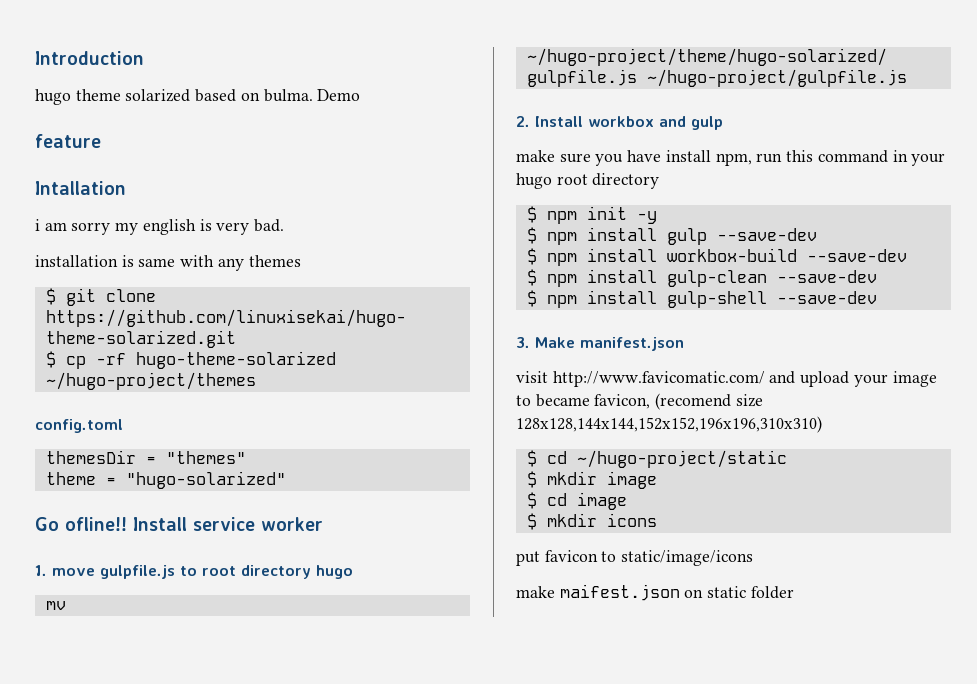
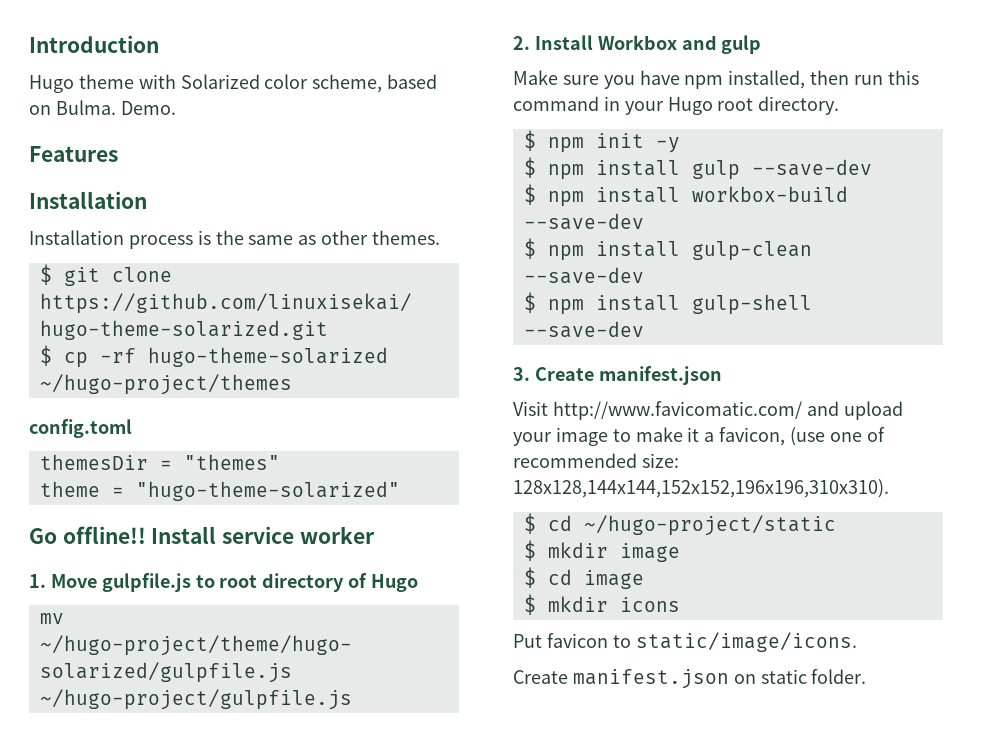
- hugo theme solarized based on bulma. Demo
- feature
- Intallation
- i am sorry my english is very bad.
- installation is same with any themes
+ Hugo theme with Solarized color scheme, based on Bulma. Demo.
+ Features
+ Installation
+ Installation process is the same as other themes.
- theme = "hugo-solarized"
+ theme = "hugo-theme-solarized"
- Go ofline!!
+ Go offline!!
- 1. move gulpfile.js to root directory hugo
+ 1. Move gulpfile.js to root directory of Hugo
- 2. Install workbox and gulp
+ 2. Install Workbox and gulp
- make sure you have install npm, run this command in your hugo root directory
+ Make sure you have npm installed, then run this command in your Hugo root directory.
- 3. Make manifest.json
+ 3. Create manifest.json
- visit http://www.favicomatic.com/ and upload your image to became favicon, (recomend size 128x128,144x144,152x152,196x196,310x310)
+ Visit http://www.favicomatic.com/ and upload your image to make it a favicon, (use one of recommended size: 128x128,144x144,152x152,196x196,310x310).
- put favicon to static/image/icons
- make maifest.json on static folder
+ Put favicon to static/image/icons.
+ Create manifest.json on static folder.

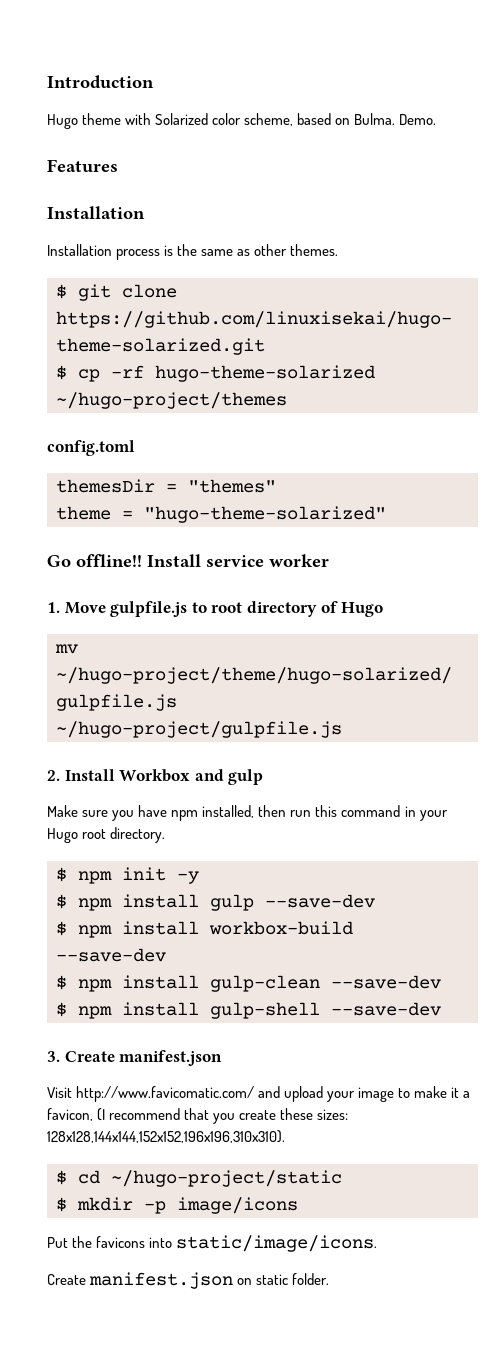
- Visit http://www.favicomatic.com/ and upload your image to make it a favicon, (use one of recommended size: 128x128,144x144,152x152,196x196,310x310).
+ Visit http://www.favicomatic.com/ and upload your image to make it a favicon, (I recommend that you create these sizes: 128x128,144x144,152x152,196x196,310x310).
- $ mkdir image
- $ cd image
- $ mkdir icons
- Put favicon to static/image/icons.
+ $ mkdir -p image/icons
+ Put the favicons into static/image/icons.

